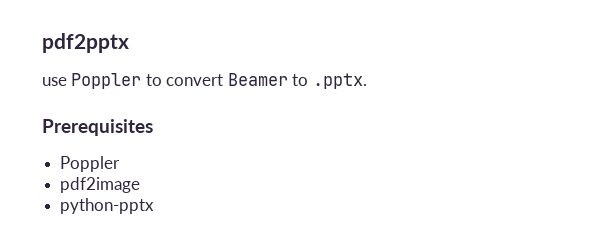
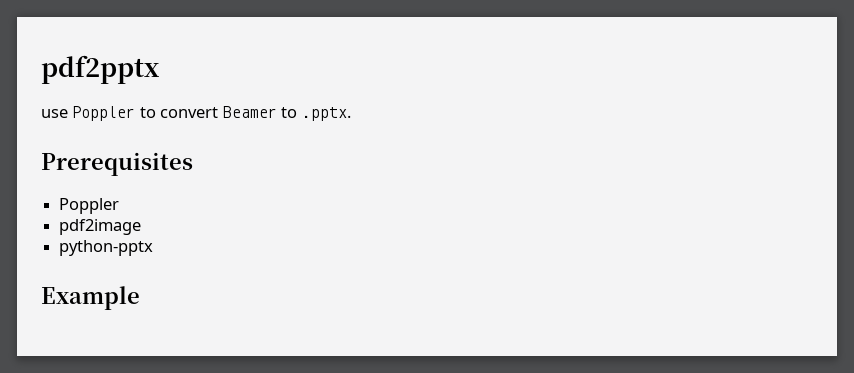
+ Example

